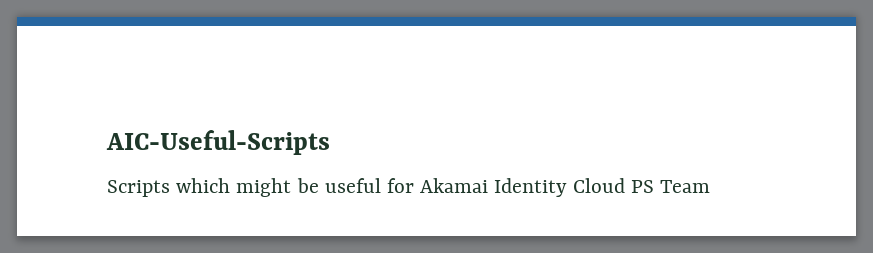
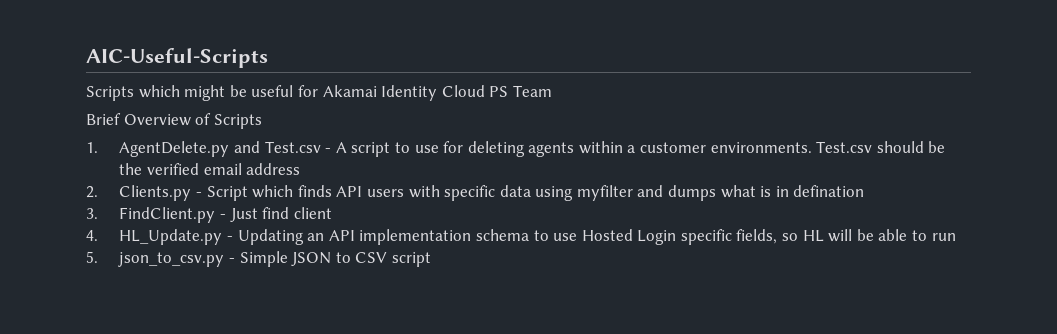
+ Brief Overview of Scripts
+ 1. AgentDelete.py and Test.csv - A script to use for deleting agents within a customer environments. Test.csv should be the verified email address
+ 2. Clients.py - Script which finds API users with specific data using myfilter and dumps what is in defination
+ 3. FindClient.py - Just find client
+ 4. HL_Update.py - Updating an API implementation schema to use Hosted Login specific fields, so HL will be able to run
+ 5. json_to_csv.py - Simple JSON to CSV script

